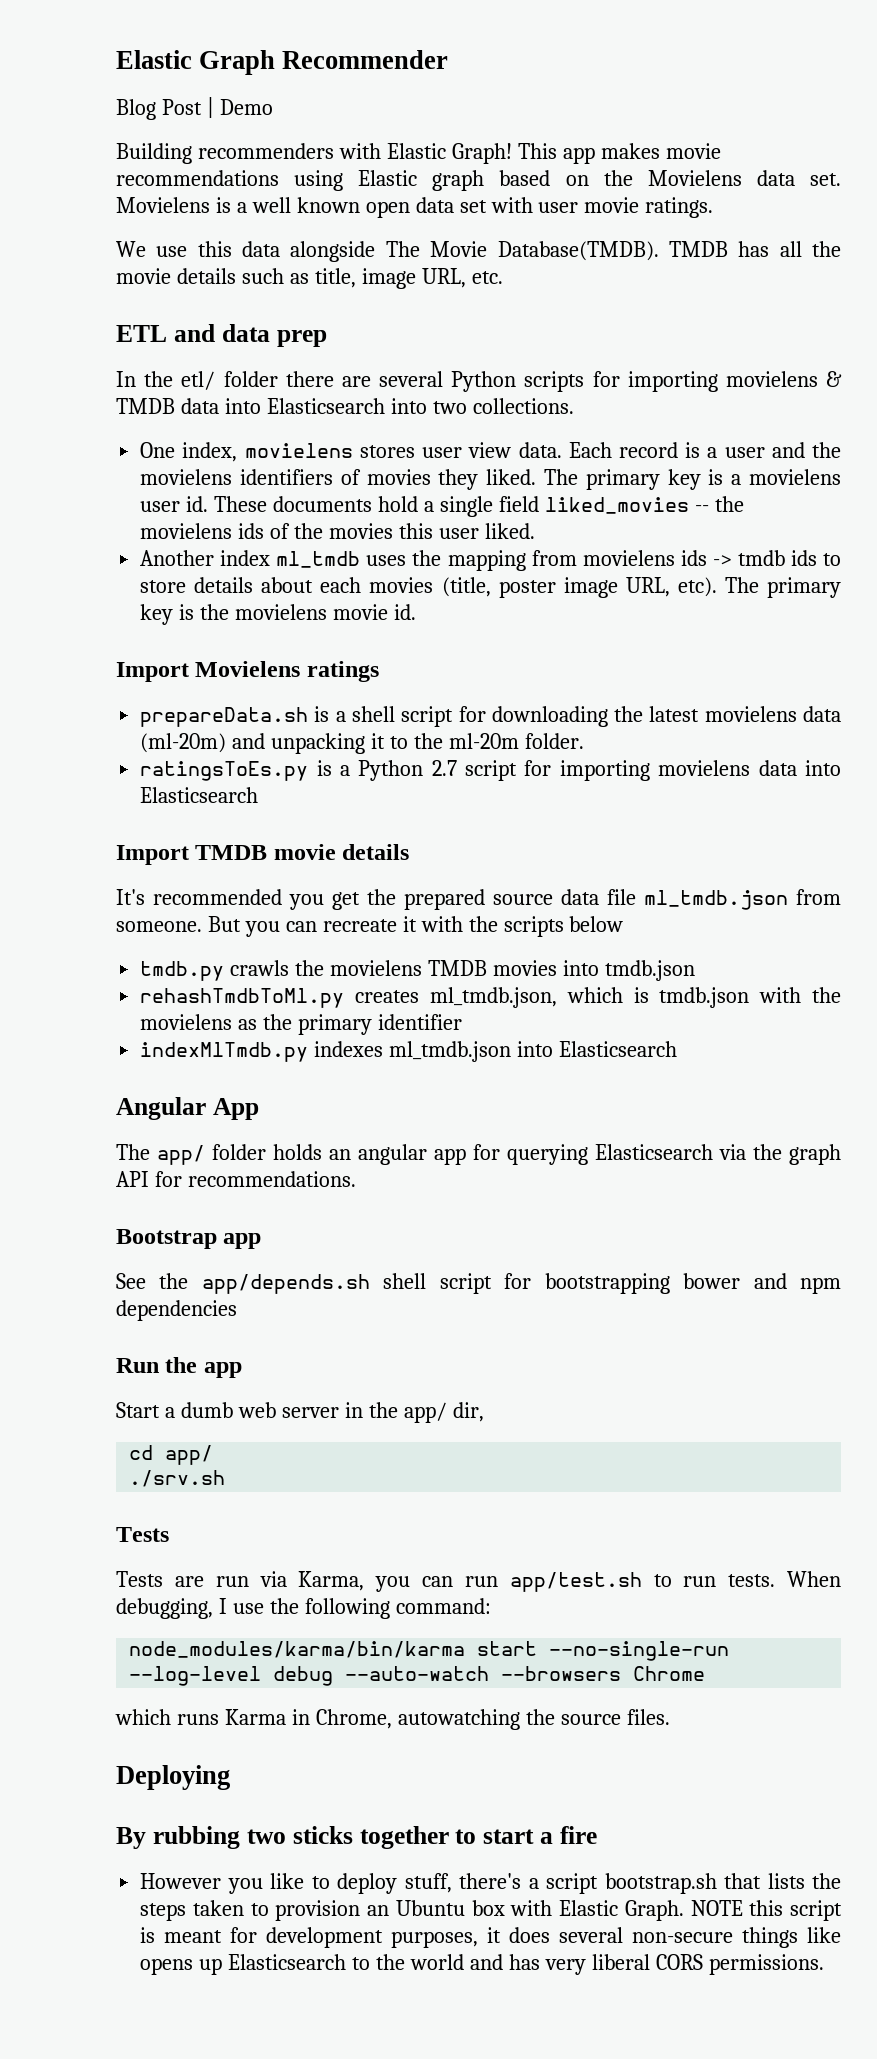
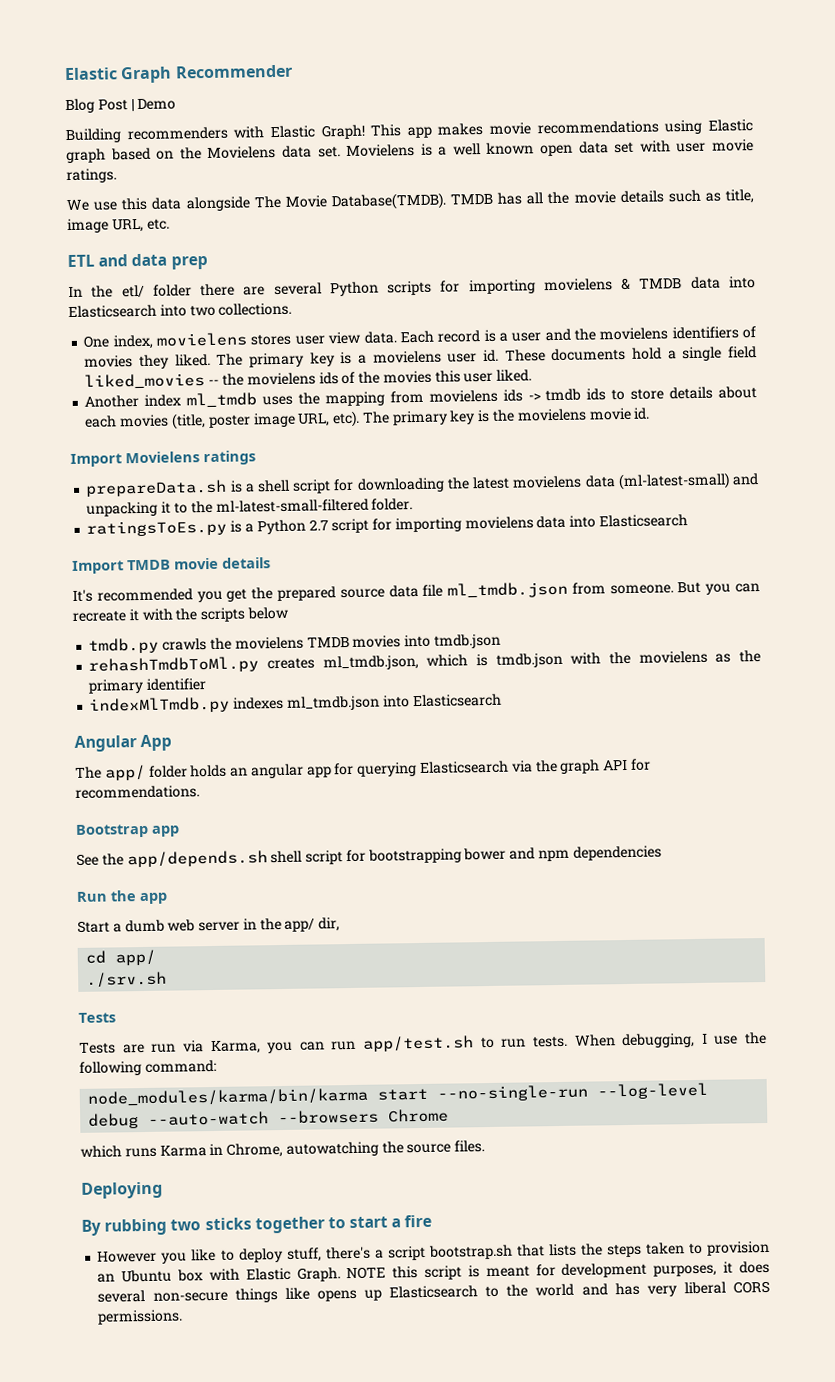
- prepareData.sh is a shell script for downloading the latest movielens data (ml-20m) and unpacking it to the ml-20m folder.
+ prepareData.sh is a shell script for downloading the latest movielens data (ml-latest-small) and unpacking it to the ml-latest-small-filtered folder.

